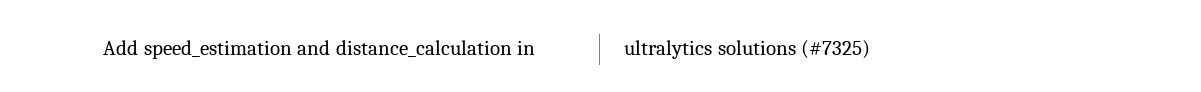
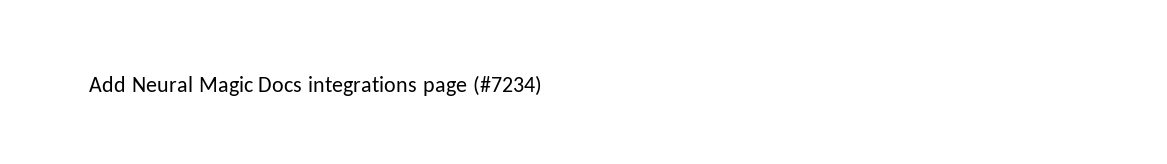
- Add speed_estimation and distance_calculation in ultralytics solutions (#7325)
+ Add Neural Magic Docs integrations page (#7234)

